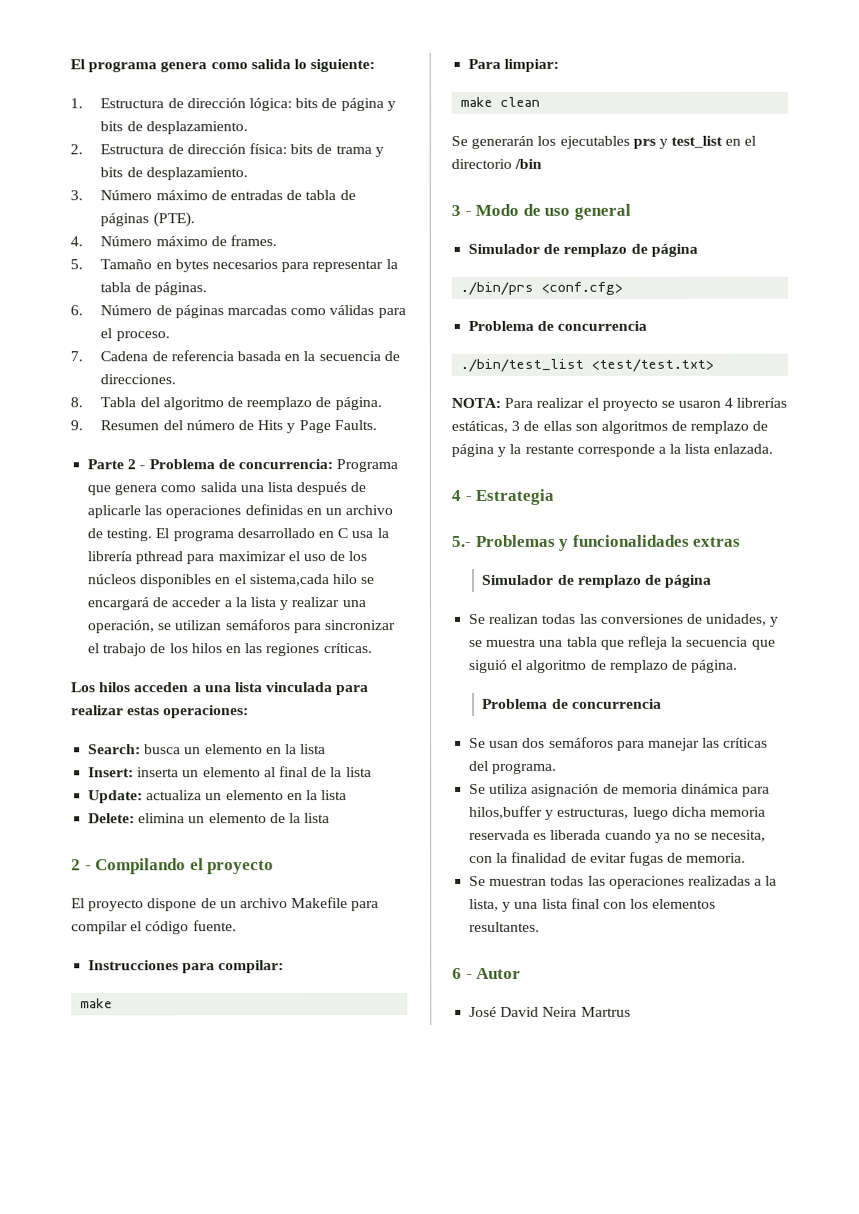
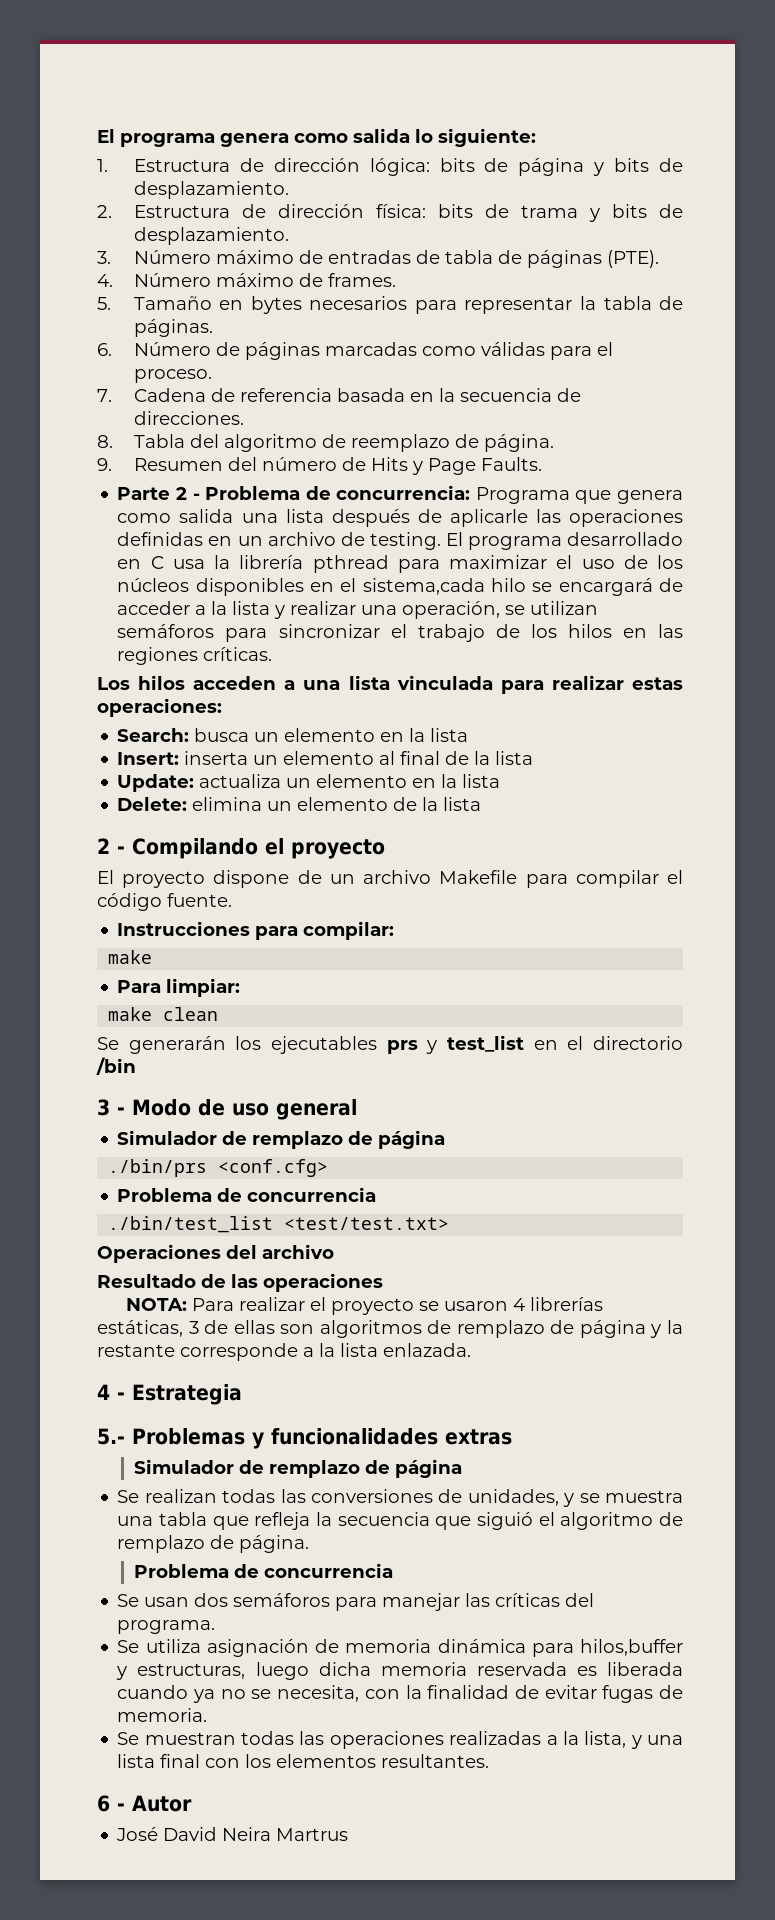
+ Operaciones del archivo
+ Resultado de las operaciones

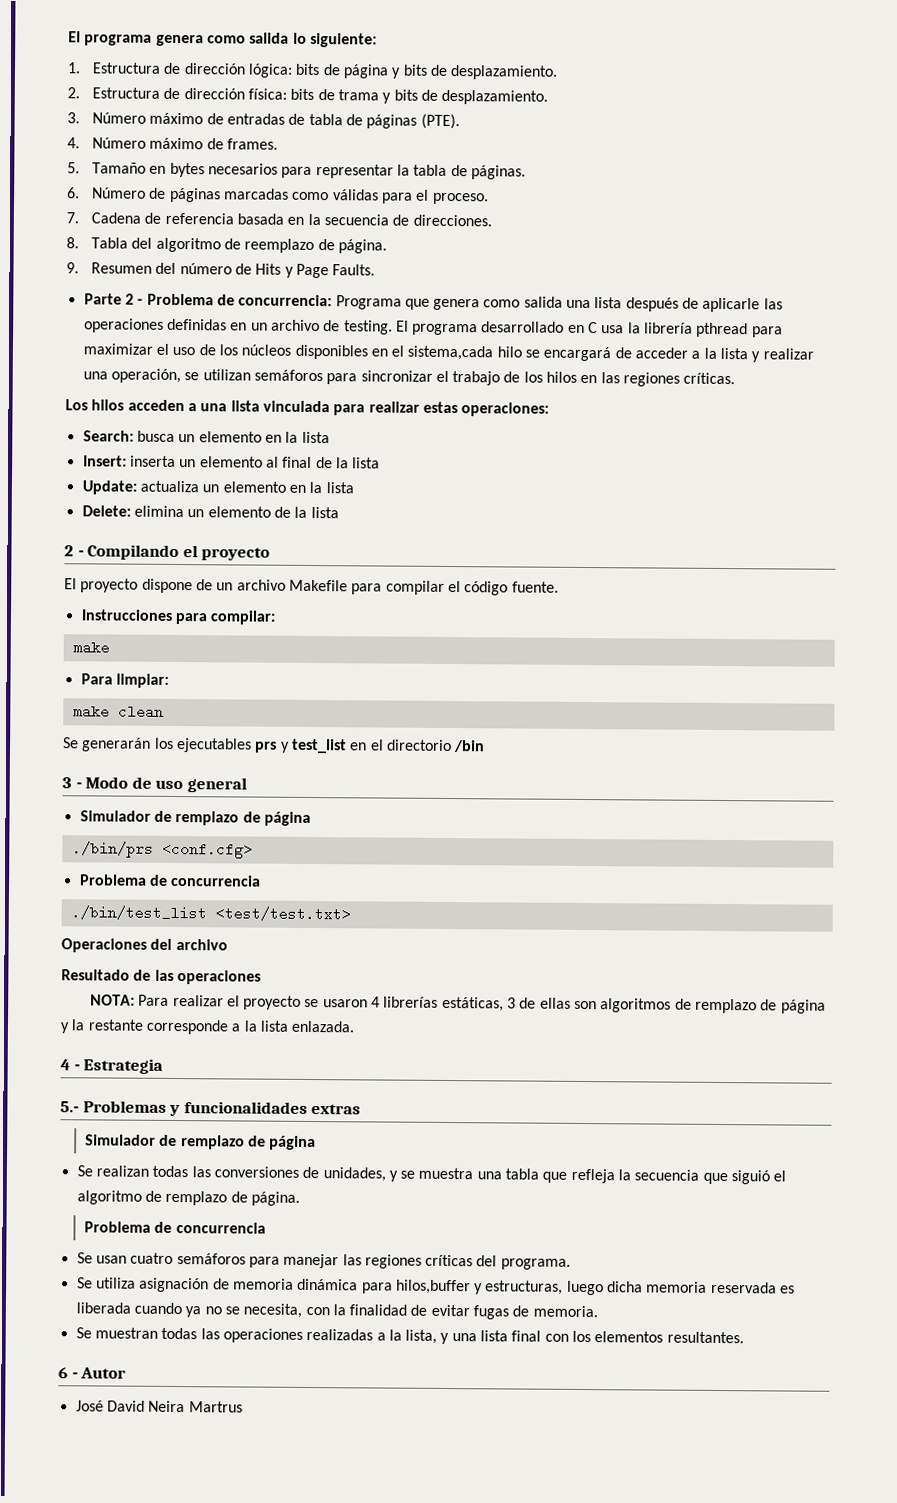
- Se usan dos semáforos para manejar las críticas del programa.
+ Se usan cuatro semáforos para manejar las regiones críticas del programa.

